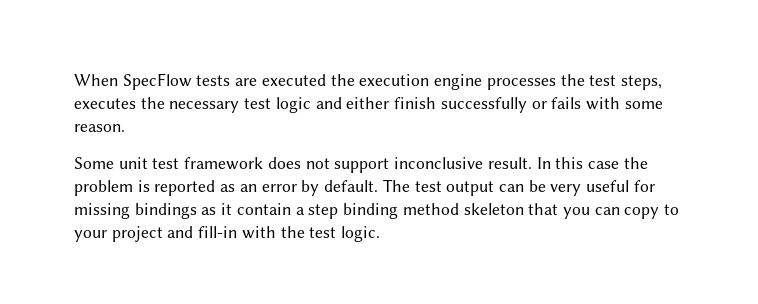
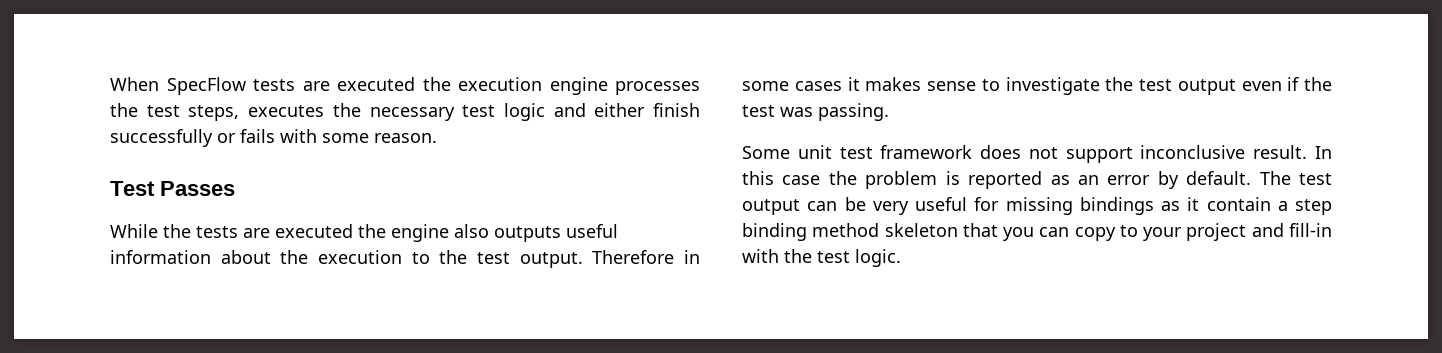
+ Test Passes
+ While the tests are executed the engine also outputs useful information about the execution to the test output. Therefore in some cases it makes sense to investigate the test output even if the test was passing.

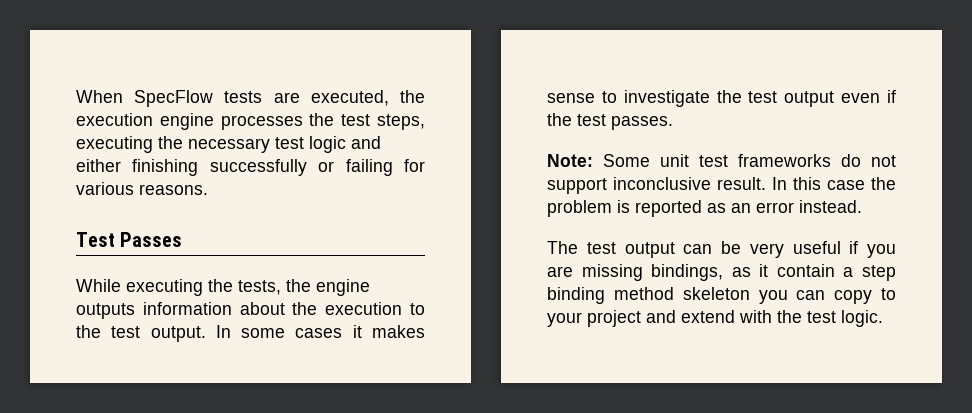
- When SpecFlow tests are executed the execution engine processes the test steps, executes the necessary test logic and either finish successfully or fails with some reason.
+ When SpecFlow tests are executed, the execution engine processes the test steps, executing the necessary test logic and either finishing successfully or failing for various reasons.
- While the tests are executed the engine also outputs useful information about the execution to the test output.
+ While executing the tests, the engine outputs information about the execution to the test output.
- Therefore in some cases it makes sense to investigate the test output even if the test was passing.
- Some unit test framework does not support inconclusive result.
+ In some cases it makes sense to investigate the test output even if the test passes.
+ Note: Some unit test frameworks do not support inconclusive result.
- In this case the problem is reported as an error by default. The test output can be very useful for missing bindings as it contain a step binding method skeleton that you can copy to your project and fill-in with the test logic.
+ In this case the problem is reported as an error instead.
+ The test output can be very useful if you are missing bindings, as it contain a step binding method skeleton you can copy to your project and extend with the test logic.

